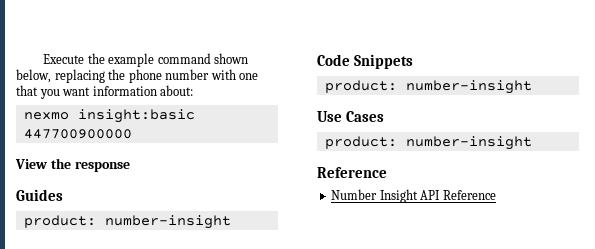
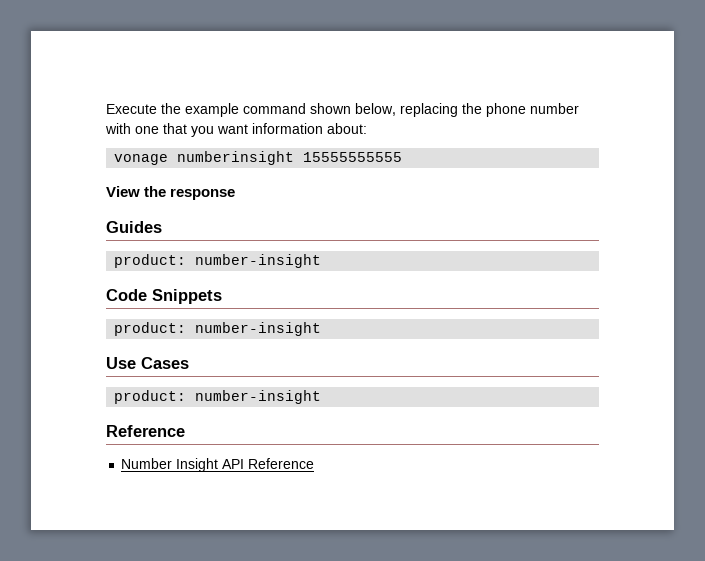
- nexmo insight:basic 447700900000
+ vonage numberinsight 15555555555

